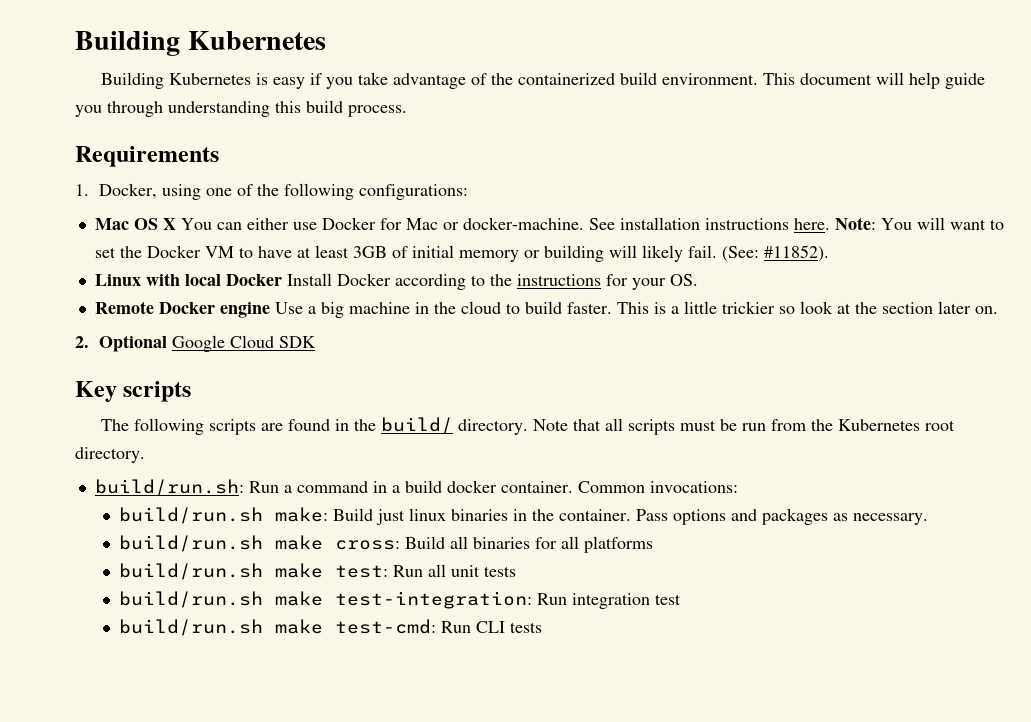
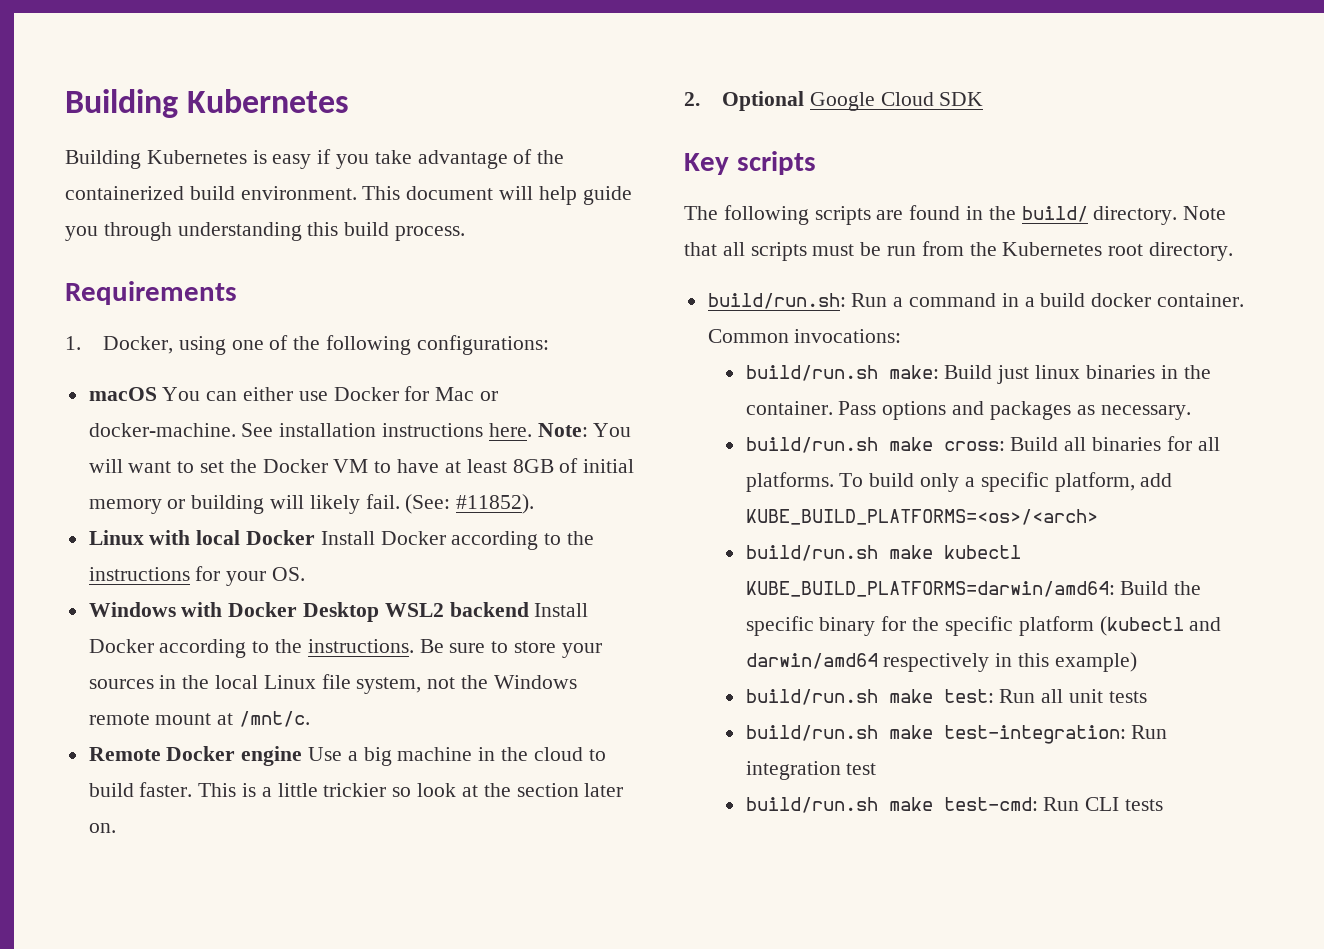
- Mac OS X You can either use Docker for Mac or docker-machine.
+ macOS You can either use Docker for Mac or docker-machine.
- Note: You will want to set the Docker VM to have at least 3GB of initial memory or building will likely fail.
+ Note: You will want to set the Docker VM to have at least 8GB of initial memory or building will likely fail.
+ Windows with Docker Desktop WSL2 backend Install Docker according to the instructions. Be sure to store your sources in the local Linux file system, not the Windows remote mount at /mnt/c.
- build/run.sh make cross: Build all binaries for all platforms
+ build/run.sh make cross: Build all binaries for all platforms. To build only a specific platform, add KUBE_BUILD_PLATFORMS=<os>/<arch>
+ build/run.sh make kubectl KUBE_BUILD_PLATFORMS=darwin/amd64: Build the specific binary for the specific platform (kubectl and darwin/amd64 respectively in this example)

